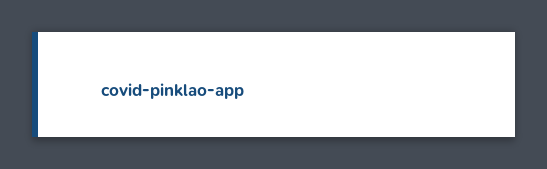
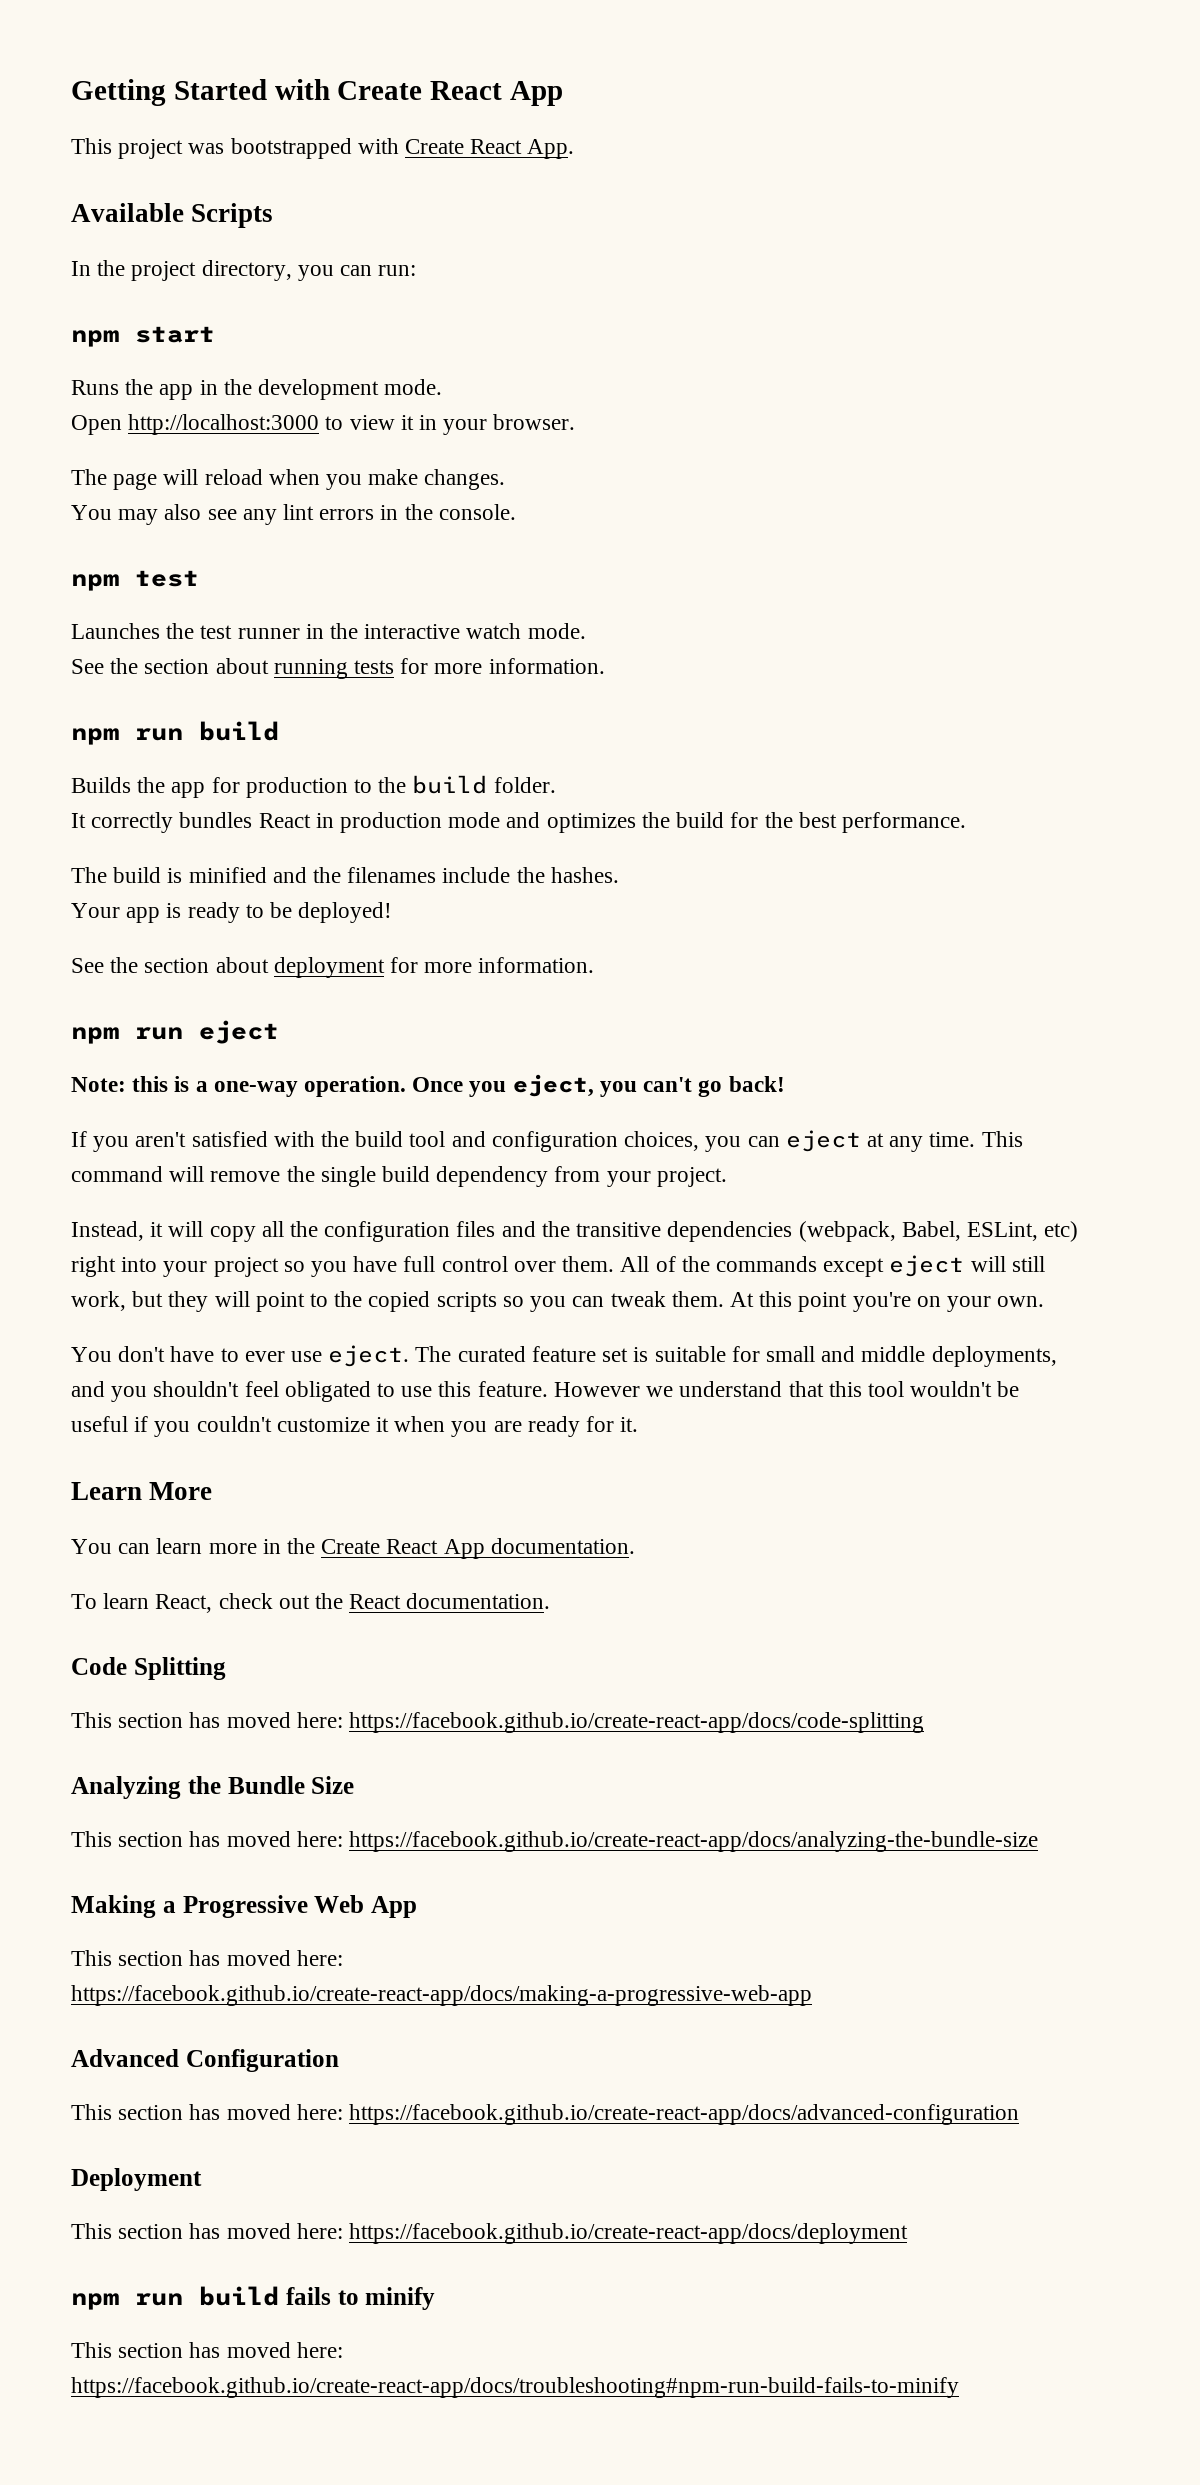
- covid-pinklao-app
+ Getting Started with Create React App
+ This project was bootstrapped with Create React App.
+ Available Scripts
+ In the project directory, you can run:
+ npm start
+ Runs the app in the development mode.
+ Open http://localhost:3000 to view it in your browser.
+ The page will reload when you make changes.
+ You may also see any lint errors in the console.
+ npm test
+ Launches the test runner in the interactive watch mode.
+ See the section about running tests for more information.
+ npm run build
+ Builds the app for production to the build folder.
+ It correctly bundles React in production mode and optimizes the build for the best performance.
+ The build is minified and the filenames include the hashes.
+ Your app is ready to be deployed!
+ See the section about deployment for more information.
+ npm run eject
+ Note: this is a one-way operation. Once you eject, you can't go back!
+ If you aren't satisfied with the build tool and configuration choices, you can eject at any time. This command will remove the single build dependency from your project.
+ Instead, it will copy all the configuration files and the transitive dependencies (webpack, Babel, ESLint, etc) right into your project so you have full control over them. All of the commands except eject will still work, but they will point to the copied scripts so you can tweak them. At this point you're on your own.
+ You don't have to ever use eject. The curated feature set is suitable for small and middle deployments, and you shouldn't feel obligated to use this feature. However we understand that this tool wouldn't be useful if you couldn't customize it when you are ready for it.
+ Learn More
+ You can learn more in the Create React App documentation.
+ To learn React, check out the React documentation.
+ Code Splitting
+ This section has moved here: https://facebook.github.io/create-react-app/docs/code-splitting
+ Analyzing the Bundle Size
+ This section has moved here: https://facebook.github.io/create-react-app/docs/analyzing-the-bundle-size
+ Making a Progressive Web App
+ This section has moved here: https://facebook.github.io/create-react-app/docs/making-a-progressive-web-app
+ Advanced Configuration
+ This section has moved here: https://facebook.github.io/create-react-app/docs/advanced-configuration
+ Deployment
+ This section has moved here: https://facebook.github.io/create-react-app/docs/deployment
+ npm run build fails to minify
+ This section has moved here: https://facebook.github.io/create-react-app/docs/troubleshooting#npm-run-build-fails-to-minify

